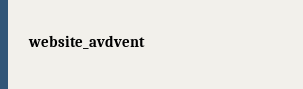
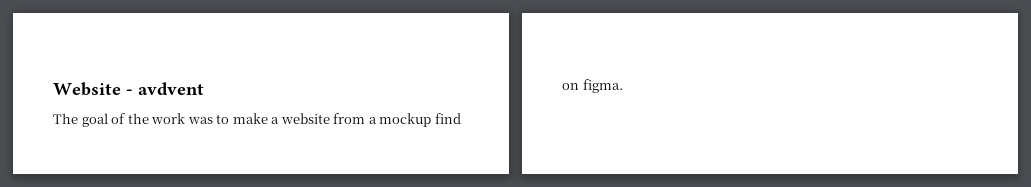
- website_avdvent
+ Website - avdvent
+ The goal of the work was to make a website from a mockup find on figma.

